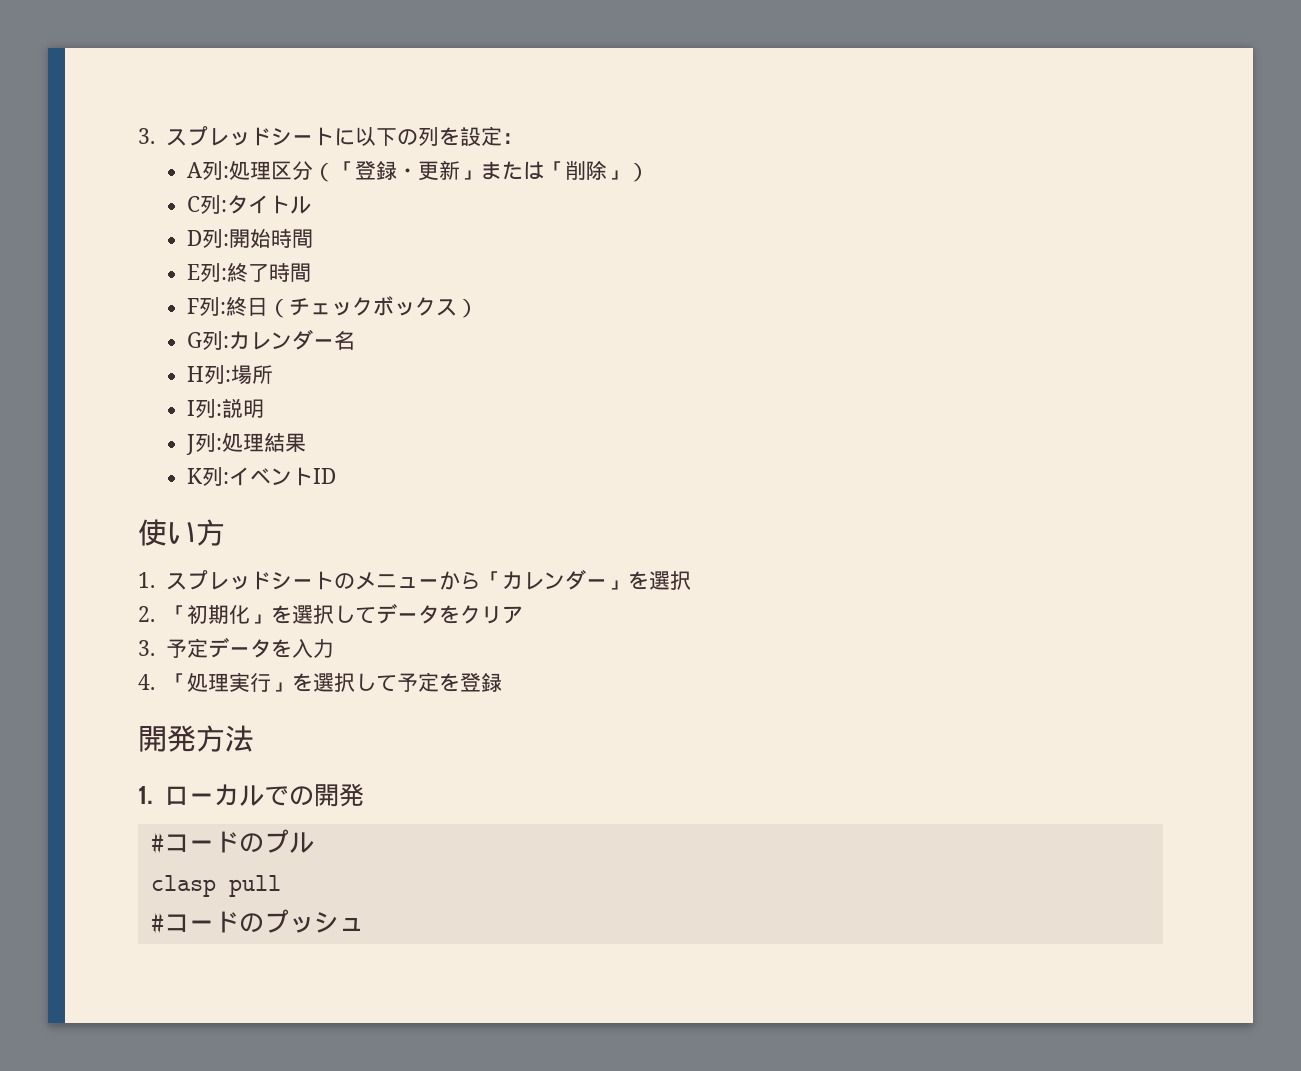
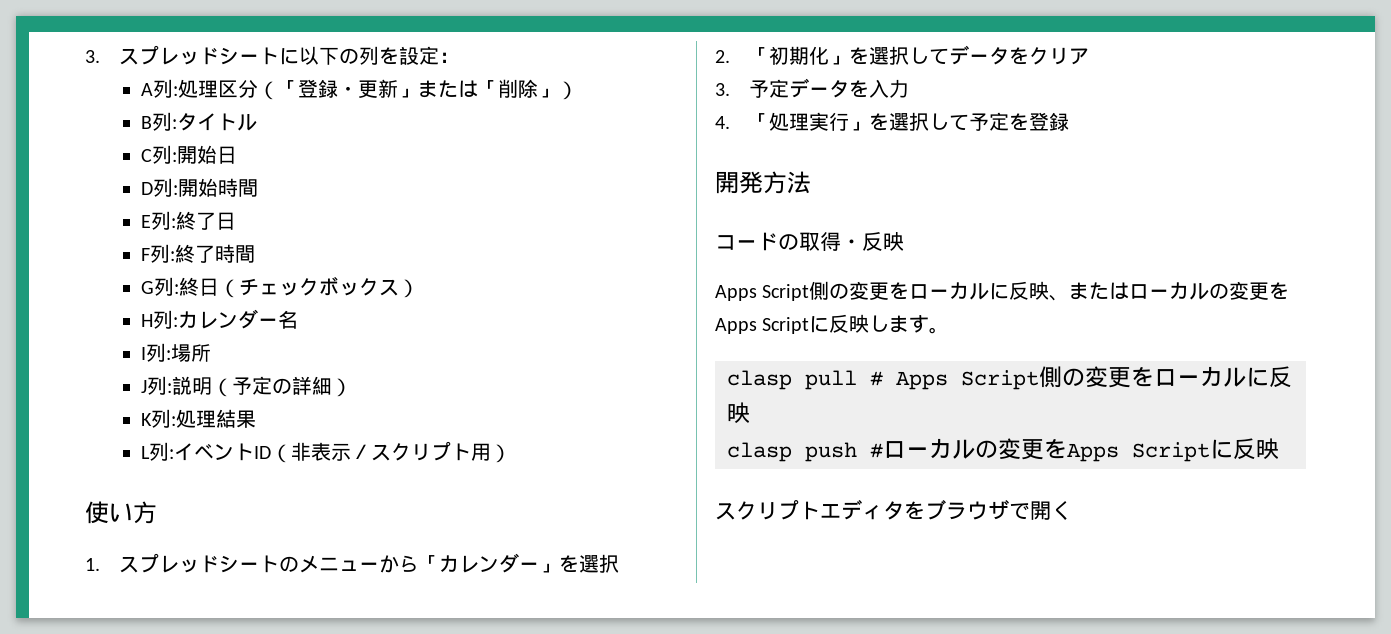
- C列:タイトル
+ B列:タイトル
+ C列:開始日
- E列:終了時間
- F列:終日（チェックボックス）
+ E列:終了日
+ F列:終了時間
+ G列:終日（チェックボックス）
- G列:カレンダー名
+ H列:カレンダー名
- H列:場所
+ I列:場所
- I列:説明
- J列:処理結果
+ J列:説明（予定の詳細）
+ K列:処理結果
- K列:イベントID
+ L列:イベントID（非表示／スクリプト用）
- 1.ローカルでの開発
- #コードのプル
- clasp pull
- #コードのプッシュ
+ コードの取得・反映
+ Apps Script側の変更をローカルに反映、またはローカルの変更をApps Scriptに反映します。
+ clasp pull # Apps Script側の変更をローカルに反映
+ clasp push #ローカルの変更をApps Scriptに反映
+ スクリプトエディタをブラウザで開く

